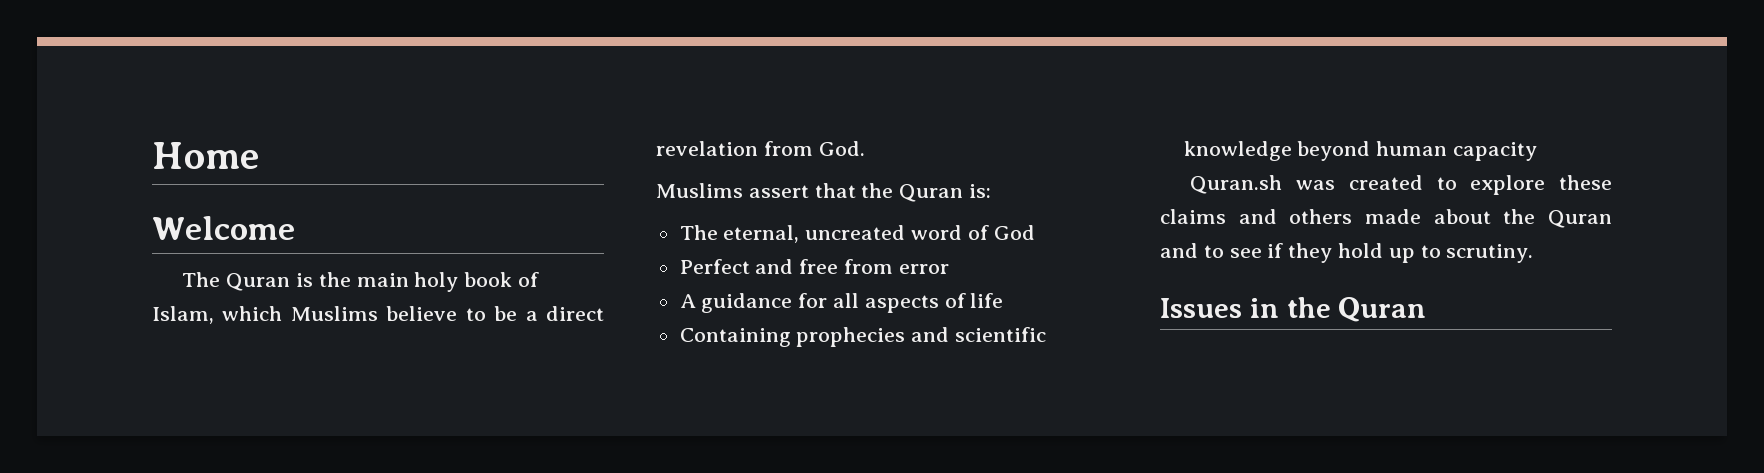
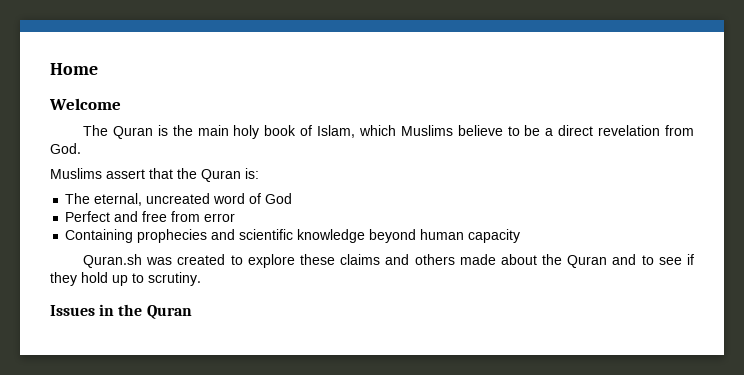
- A guidance for all aspects of life

